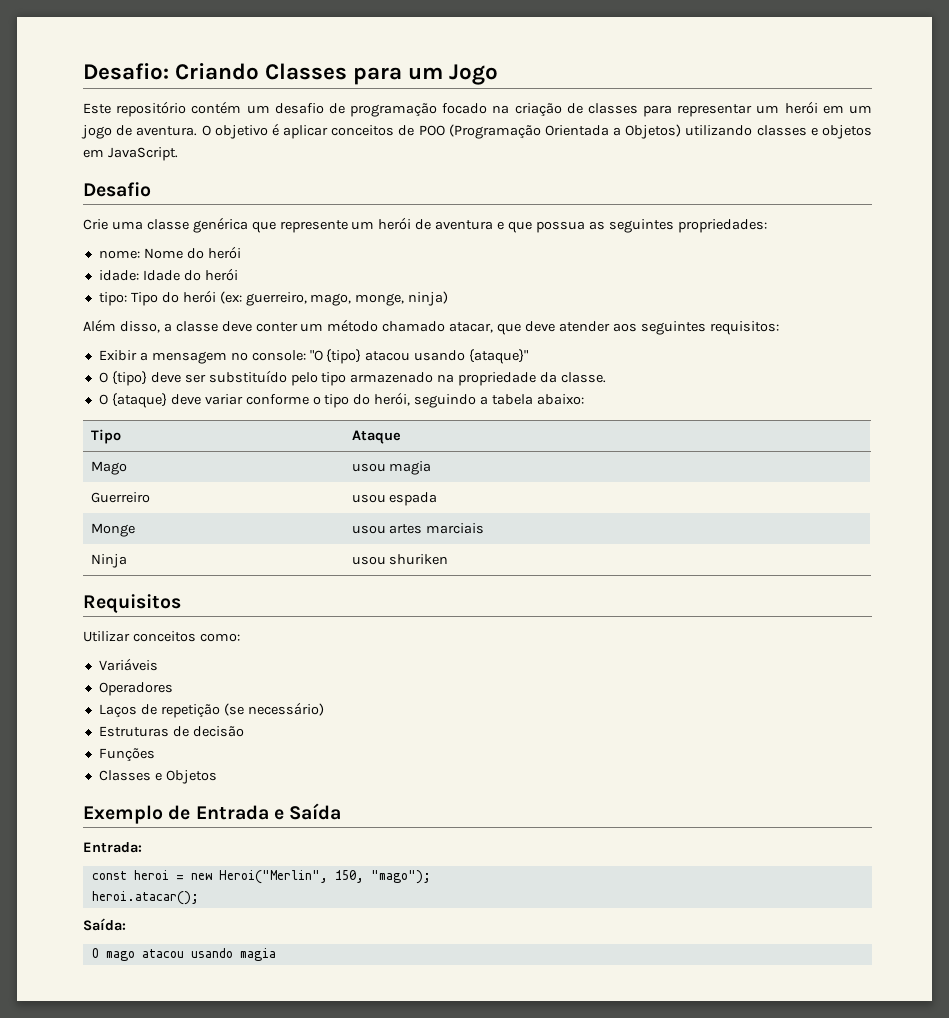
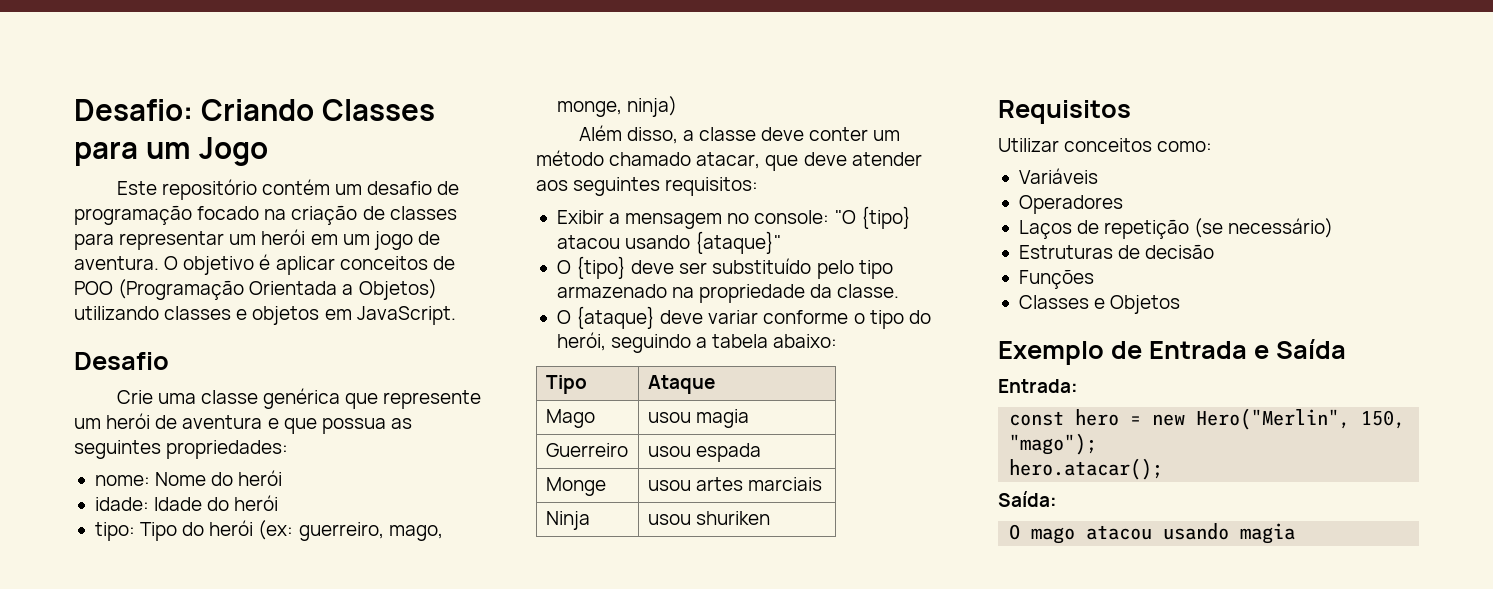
- const heroi = new Heroi("Merlin", 150, "mago");
+ const hero = new Hero("Merlin", 150, "mago");
- heroi.atacar();
+ hero.atacar();

